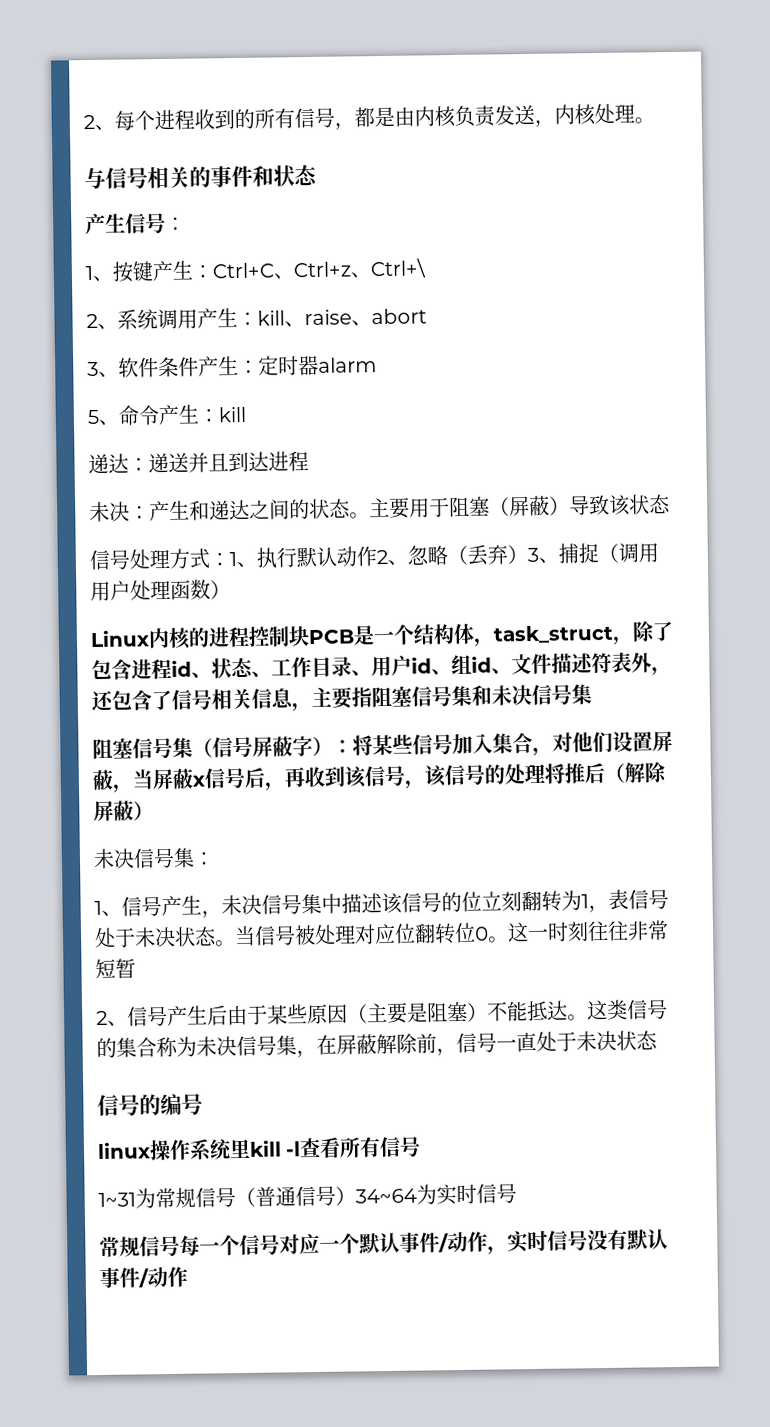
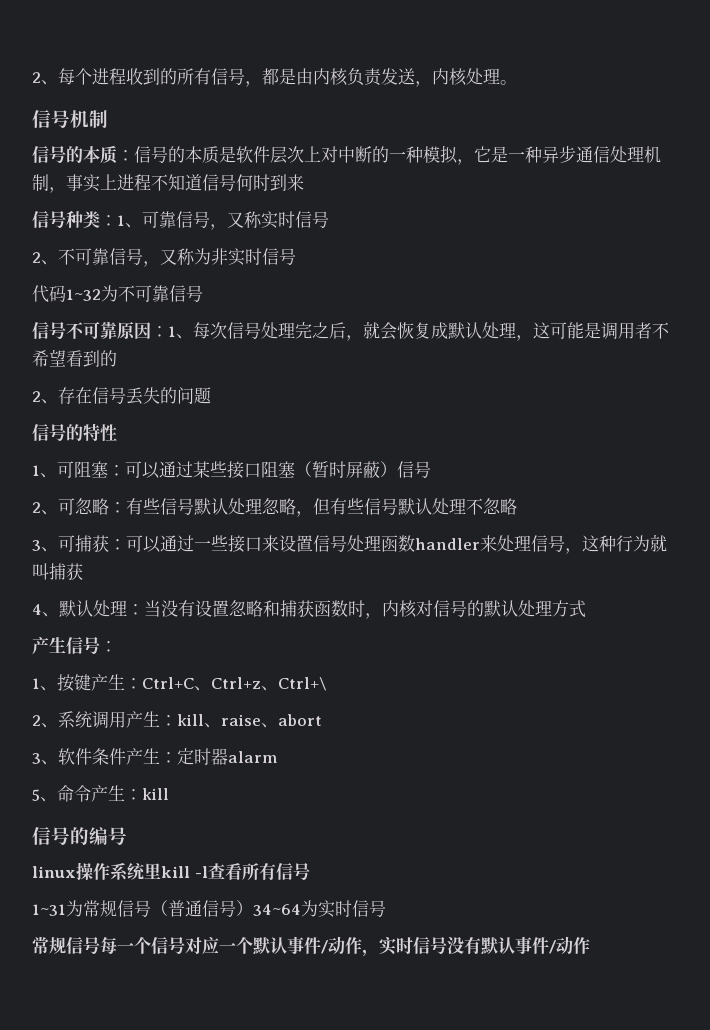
- 与信号相关的事件和状态
+ 信号机制
+ 信号的本质：信号的本质是软件层次上对中断的一种模拟，它是一种异步通信处理机制，事实上进程不知道信号何时到来
+ 信号种类：1、可靠信号，又称实时信号
+ 2、不可靠信号，又称为非实时信号
+ 代码1~32为不可靠信号
+ 信号不可靠原因：1、每次信号处理完之后，就会恢复成默认处理，这可能是调用者不希望看到的
+ 2、存在信号丢失的问题
+ 信号的特性
+ 1、可阻塞：可以通过某些接口阻塞（暂时屏蔽）信号
+ 2、可忽略：有些信号默认处理忽略，但有些信号默认处理不忽略
+ 3、可捕获：可以通过一些接口来设置信号处理函数handler来处理信号，这种行为就叫捕获
+ 4、默认处理：当没有设置忽略和捕获函数时，内核对信号的默认处理方式
- 递达：递送并且到达进程
- 未决：产生和递达之间的状态。主要用于阻塞（屏蔽）导致该状态
- 信号处理方式：1、执行默认动作2、忽略（丢弃）3、捕捉（调用用户处理函数）
- Linux内核的进程控制块PCB是一个结构体，task_struct，除了包含进程id、状态、工作目录、用户id、组id、文件描述符表外，还包含了信号相关信息，主要指阻塞信号集和未决信号集
- 阻塞信号集（信号屏蔽字）：将某些信号加入集合，对他们设置屏蔽，当屏蔽x信号后，再收到该信号，该信号的处理将推后（解除屏蔽）
- 未决信号集：
- 1、信号产生，未决信号集中描述该信号的位立刻翻转为1，表信号处于未决状态。当信号被处理对应位翻转位0。这一时刻往往非常短暂
- 2、信号产生后由于某些原因（主要是阻塞）不能抵达。这类信号的集合称为未决信号集，在屏蔽解除前，信号一直处于未决状态

